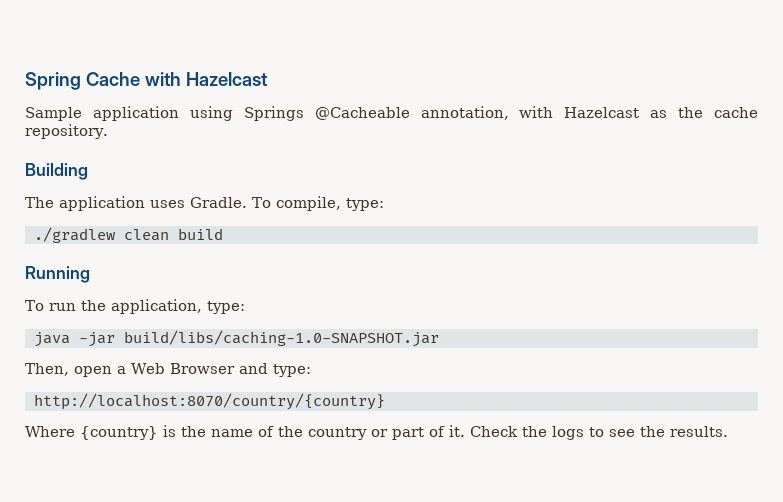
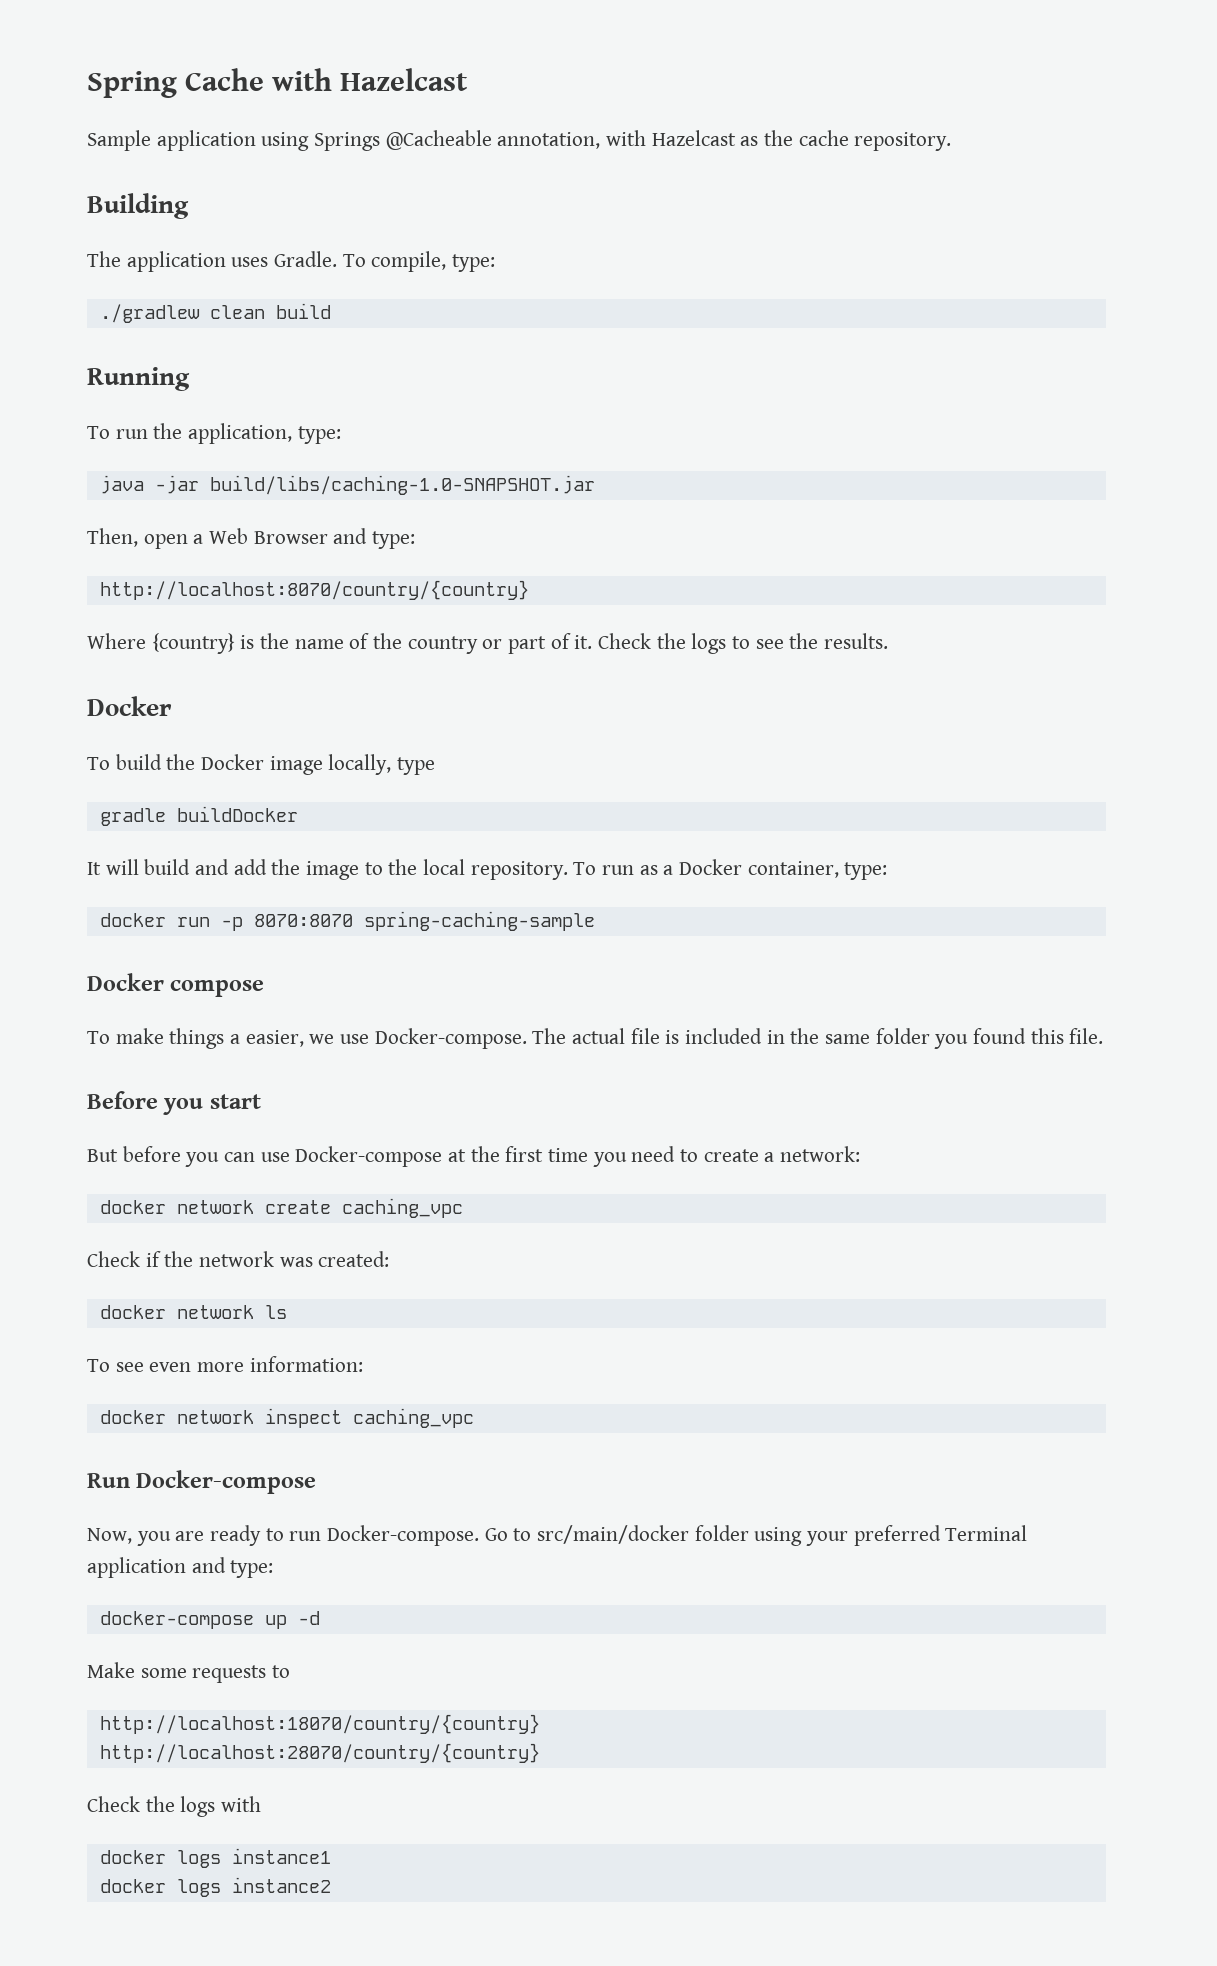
  Check the logs to see the results.
+ Docker
+ To build the Docker image locally, type
+ gradle buildDocker
+ It will build and add the image to the local repository. To run as a Docker container, type:
+ docker run -p 8070:8070 spring-caching-sample
+ Docker compose
+ To make things a easier, we use Docker-compose. The actual file is included in the same folder you found this file.
+ Before you start
+ But before you can use Docker-compose at the first time you need to create a network:
+ docker network create caching_vpc
+ Check if the network was created:
+ docker network ls
+ To see even more information:
+ docker network inspect caching_vpc
+ Run Docker-compose
+ Now, you are ready to run Docker-compose. Go to src/main/docker folder using your preferred Terminal application and type:
+ docker-compose up -d
+ Make some requests to
+ http://localhost:18070/country/{country}
+ http://localhost:28070/country/{country}
+ Check the logs with
+ docker logs instance1
+ docker logs instance2

